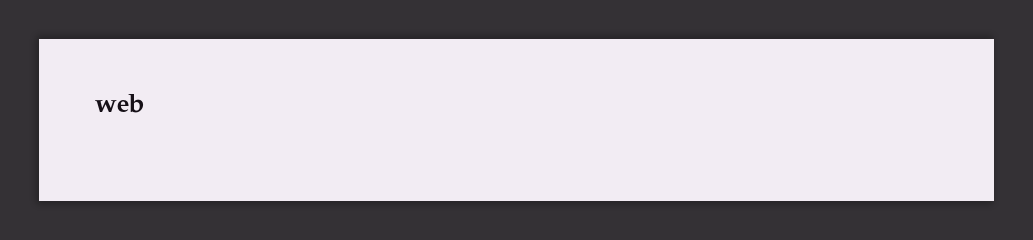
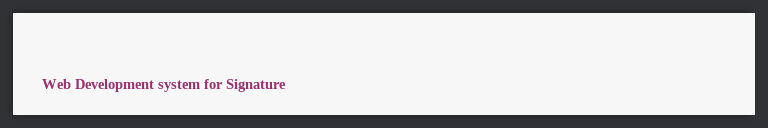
- web
+ Web Development system for Signature

